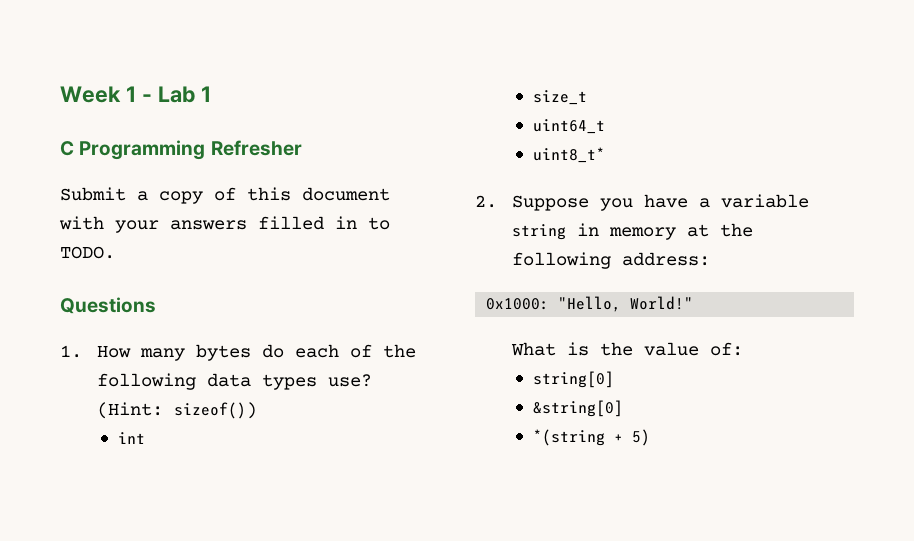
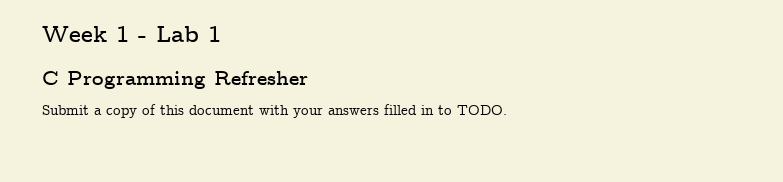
- Questions
- 1. How many bytes do each of the following data types use? (Hint: sizeof())
- int
- size_t
- uint64_t
- uint8_t*
- 2. Suppose you have a variable string in memory at the following address:
- 0x1000: "Hello, World!"
- What is the value of:
- string[0]
- &string[0]
- *(string + 5)

